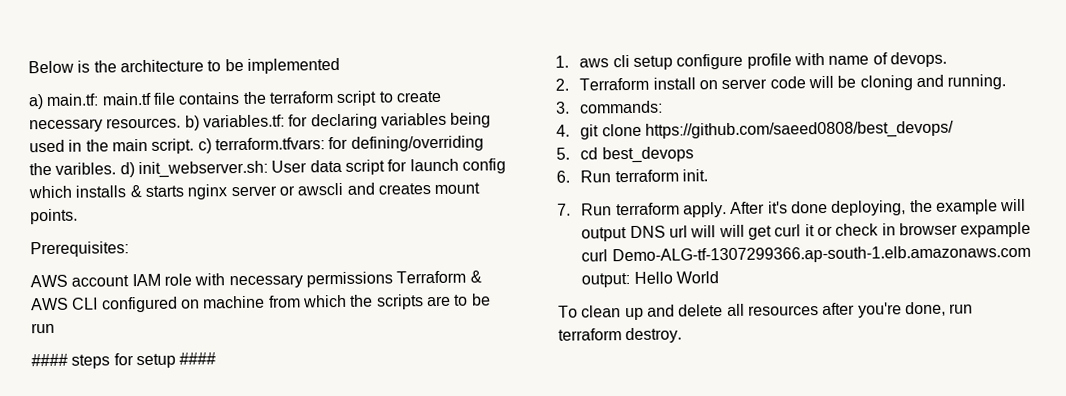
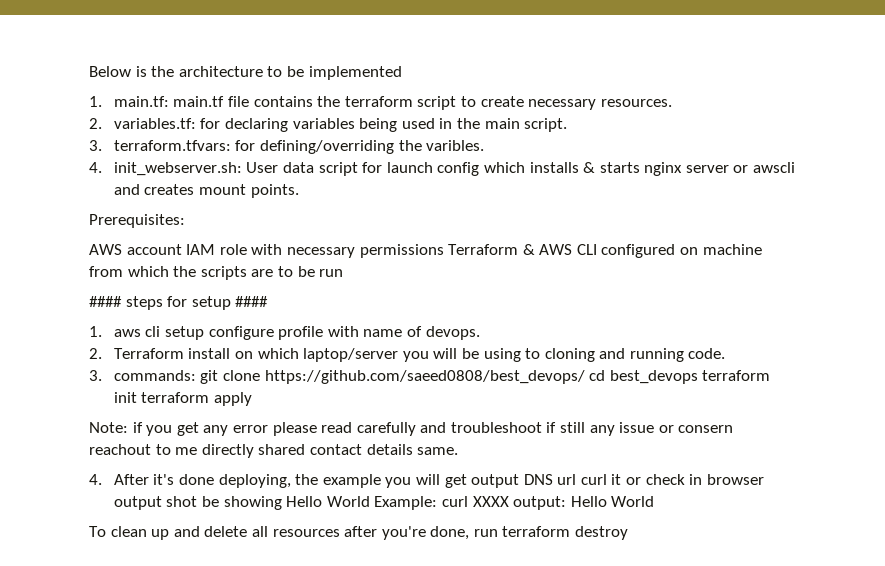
- a) main.tf: main.tf file contains the terraform script to create necessary resources. b) variables.tf: for declaring variables being used in the main script. c) terraform.tfvars: for defining/overriding the varibles. d) init_webserver.sh: User data script for launch config which installs & starts nginx server or awscli and creates mount points.
+ 1. main.tf: main.tf file contains the terraform script to create necessary resources.
+ 2. variables.tf: for declaring variables being used in the main script.
+ 3. terraform.tfvars: for defining/overriding the varibles.
+ 4. init_webserver.sh: User data script for launch config which installs & starts nginx server or awscli and creates mount points.
- 2. Terraform install on server code will be cloning and running.
+ 2. Terraform install on which laptop/server you will be using to cloning and running code.
- 3. commands:
- 4. git clone https://github.com/saeed0808/best_devops/
- 5. cd best_devops
- 6. Run terraform init.
- 7. Run terraform apply. After it's done deploying, the example will output DNS url will will get curl it or check in browser expample curl Demo-ALG-tf-1307299366.ap-south-1.elb.amazonaws.com output: Hello World
+ 3. commands: git clone https://github.com/saeed0808/best_devops/ cd best_devops terraform init terraform apply
+ Note: if you get any error please read carefully and troubleshoot if still any issue or consern reachout to me directly shared contact details same.
+ 4. After it's done deploying, the example you will get output DNS url curl it or check in browser output shot be showing Hello World Example: curl XXXX output: Hello World
- To clean up and delete all resources after you're done, run terraform destroy.
+ To clean up and delete all resources after you're done, run terraform destroy

